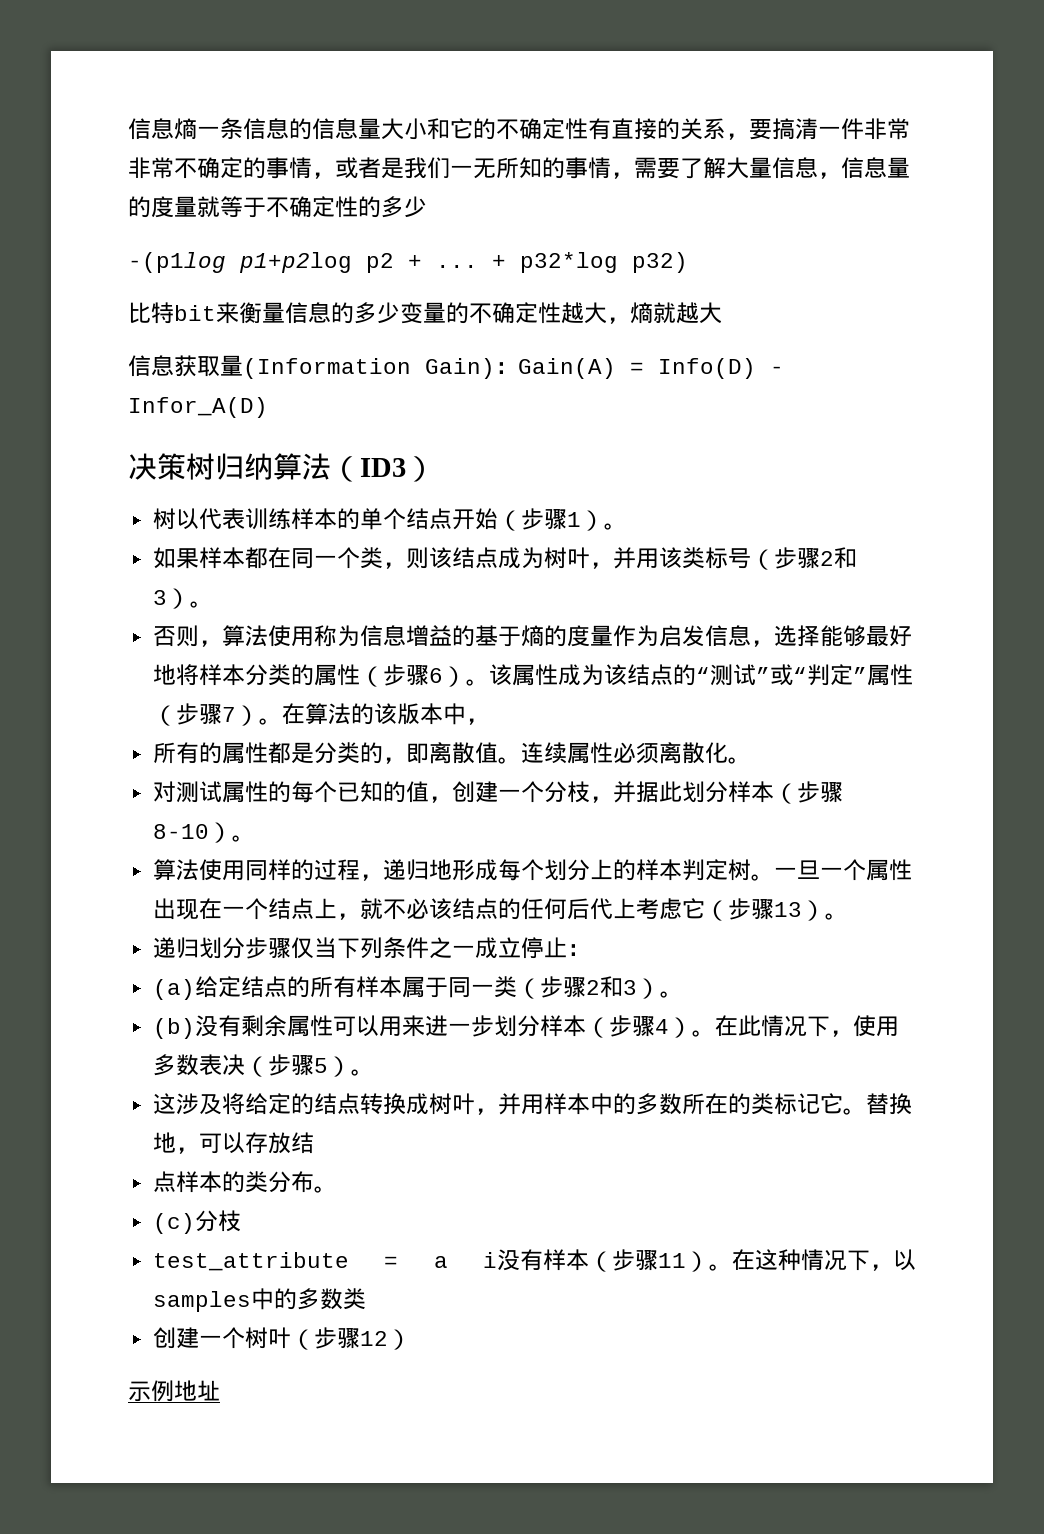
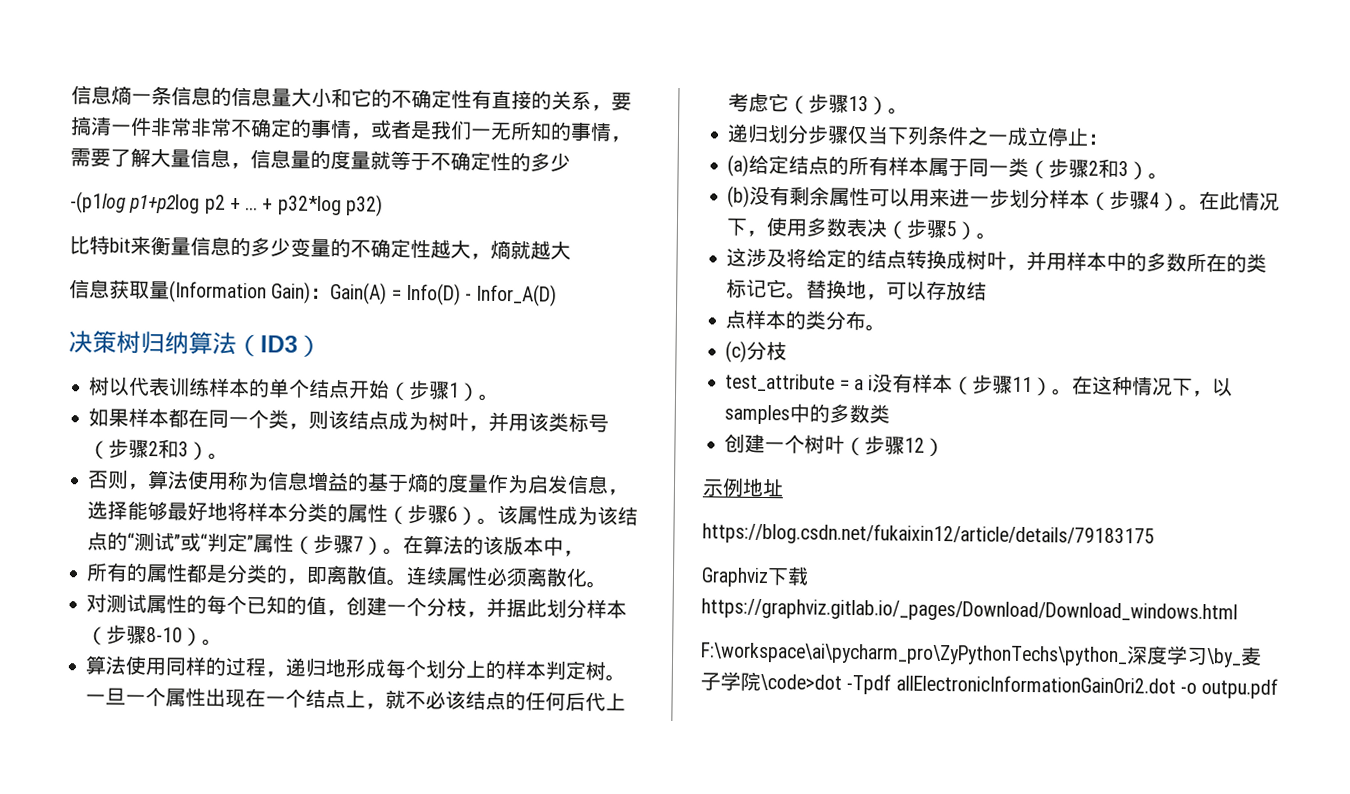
+ https://blog.csdn.net/fukaixin12/article/details/79183175
+ Graphviz下载https://graphviz.gitlab.io/_pages/Download/Download_windows.html
+ F:\workspace\ai\pycharm_pro\ZyPythonTechs\python_深度学习\by_麦子学院\code>dot -Tpdf allElectronicInformationGainOri2.dot -o outpu.pdf

